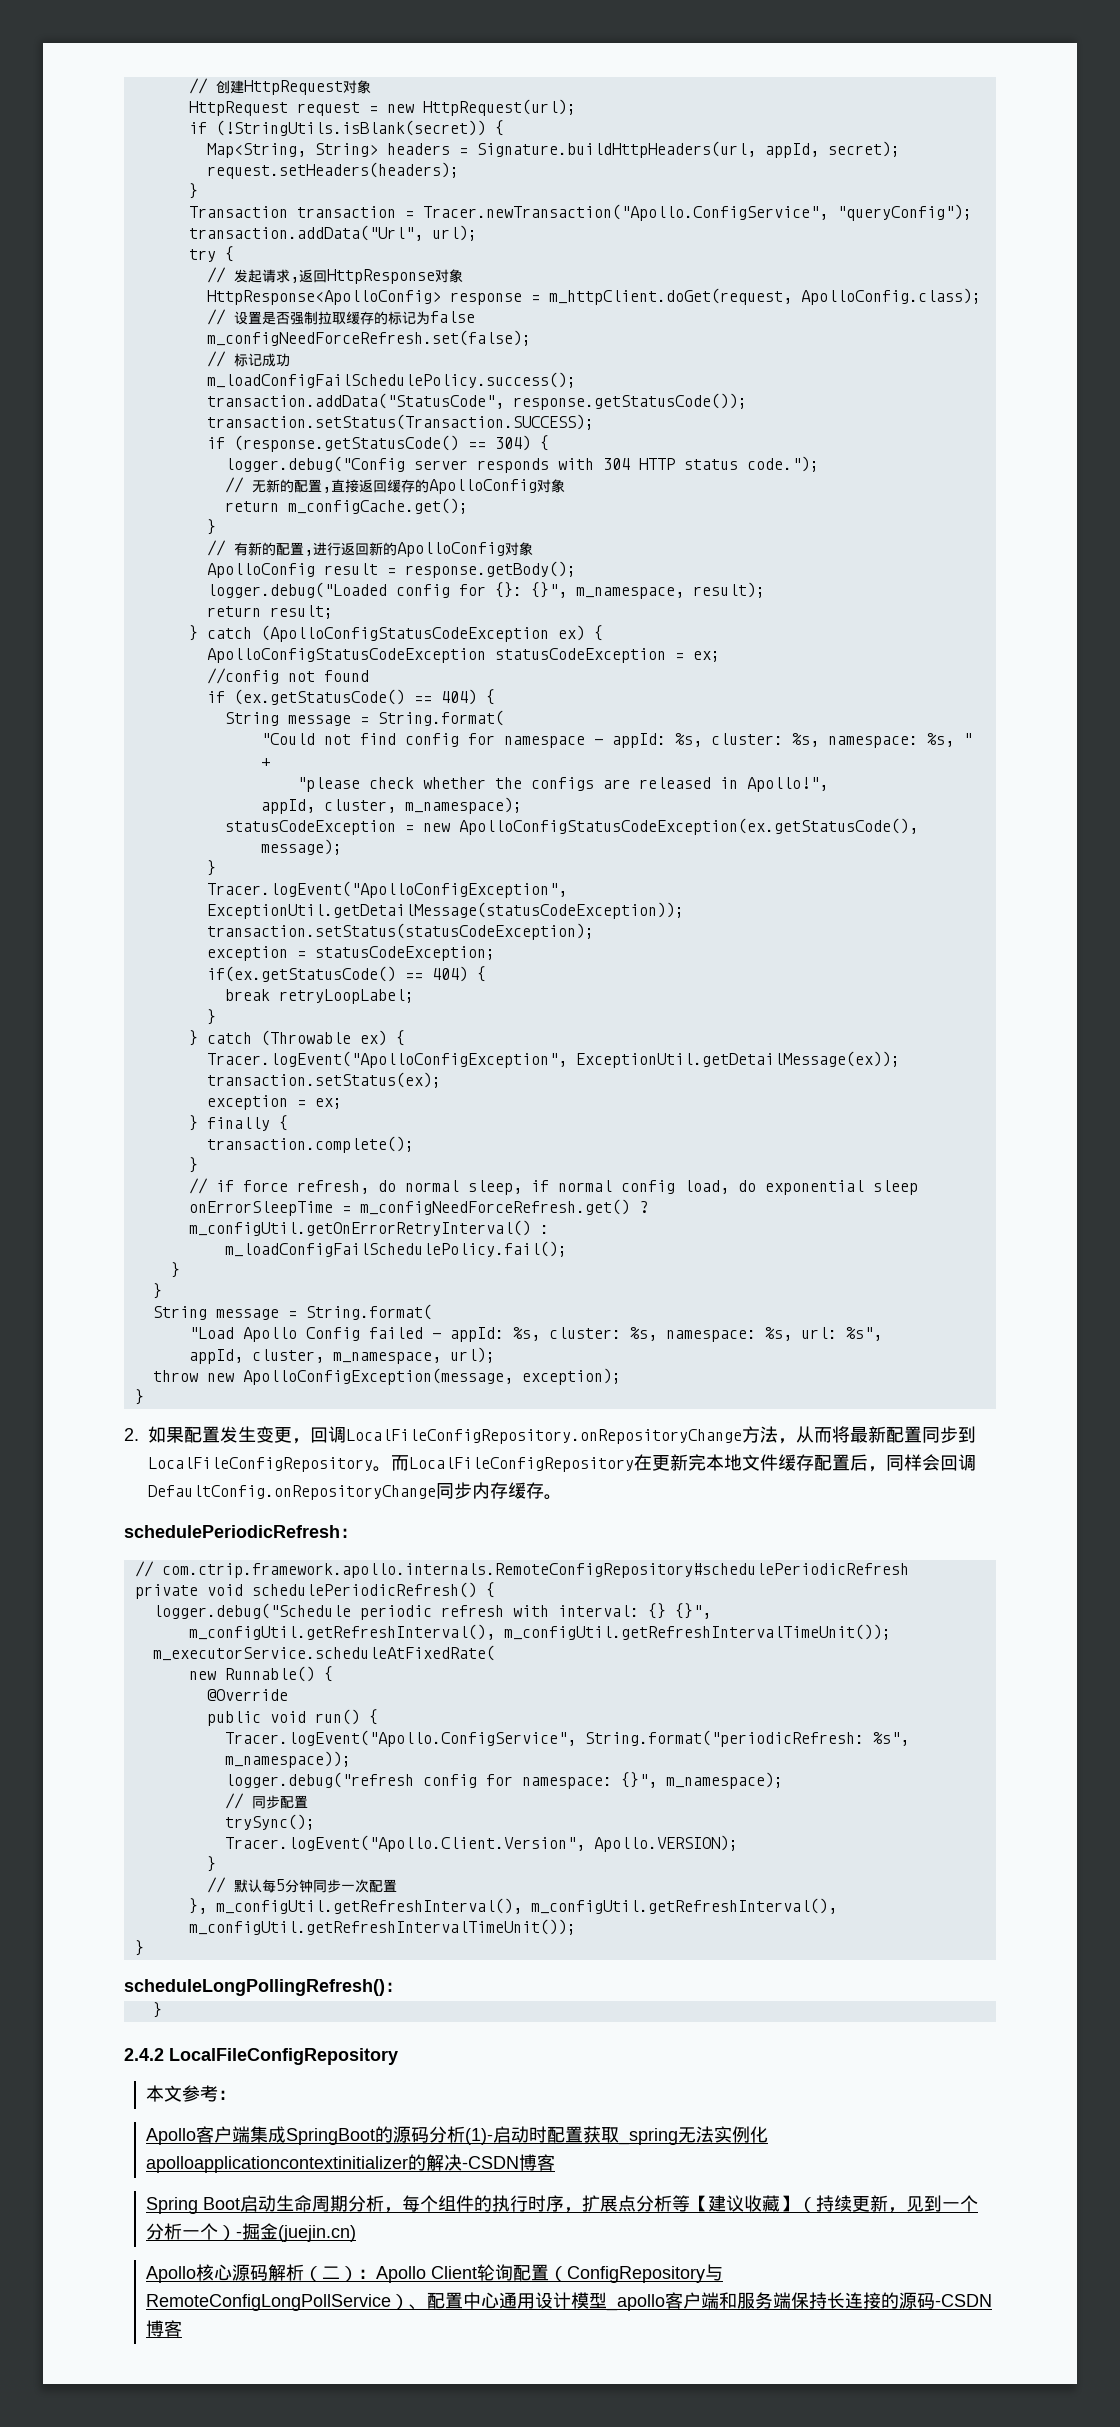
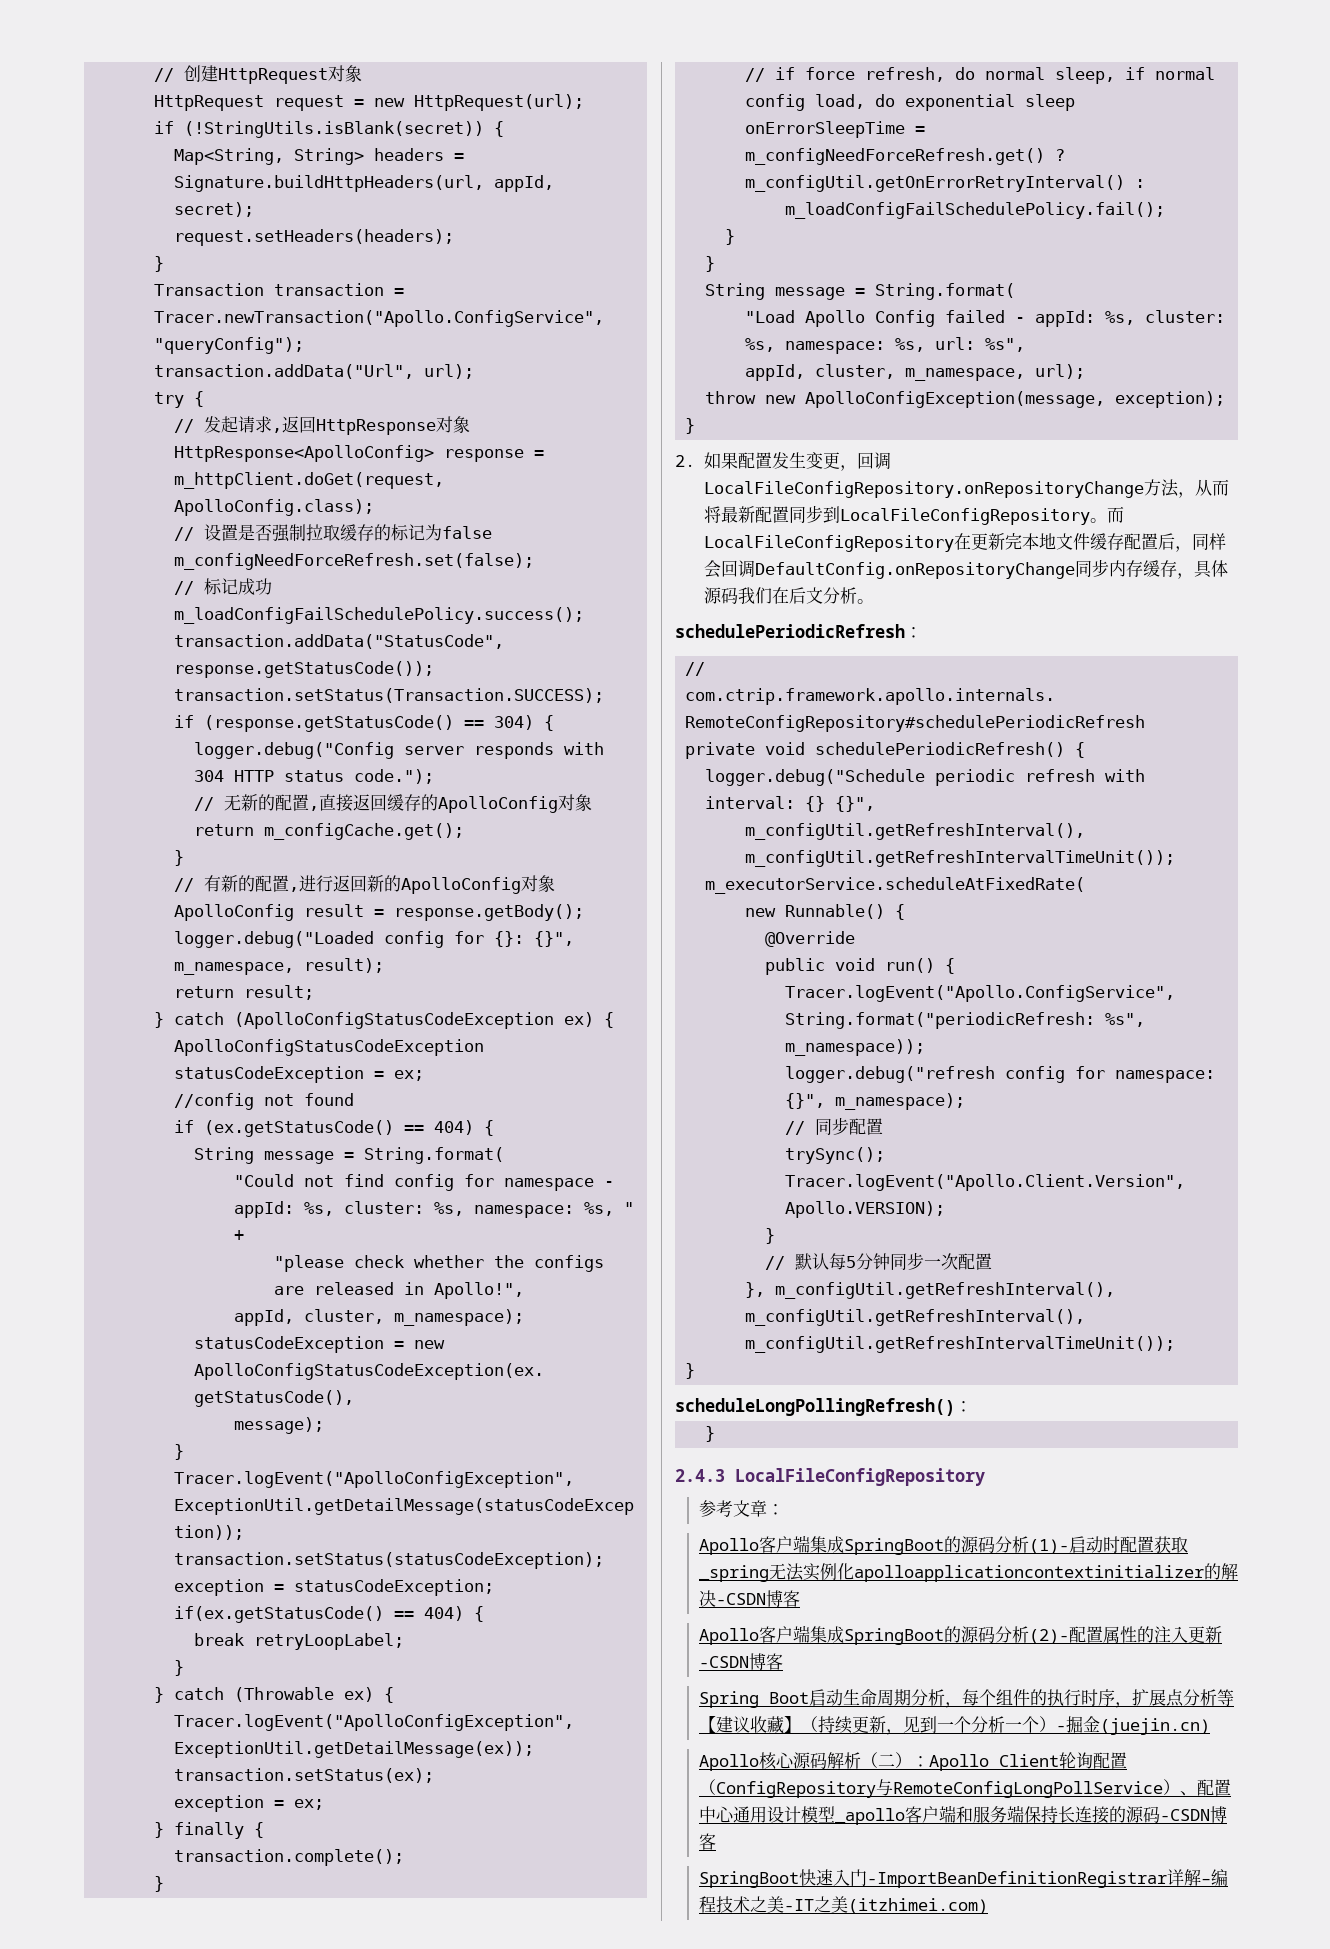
- 而LocalFileConfigRepository在更新完本地文件缓存配置后，同样会回调DefaultConfig.onRepositoryChange同步内存缓存。
+ 而LocalFileConfigRepository在更新完本地文件缓存配置后，同样会回调DefaultConfig.onRepositoryChange同步内存缓存，具体源码我们在后文分析。
- 2.4.2 LocalFileConfigRepository
+ 2.4.3 LocalFileConfigRepository
- 本文参考：
+ 参考文章：
+ Apollo客户端集成SpringBoot的源码分析(2)-配置属性的注入更新-CSDN博客
+ SpringBoot快速入门-ImportBeanDefinitionRegistrar详解–编程技术之美-IT之美(itzhimei.com)

